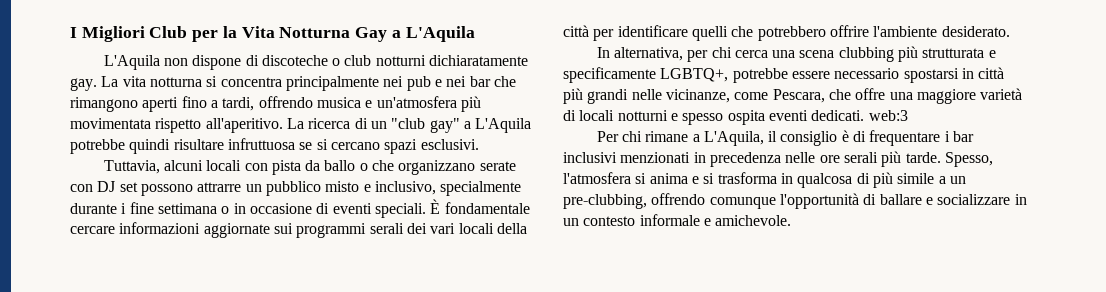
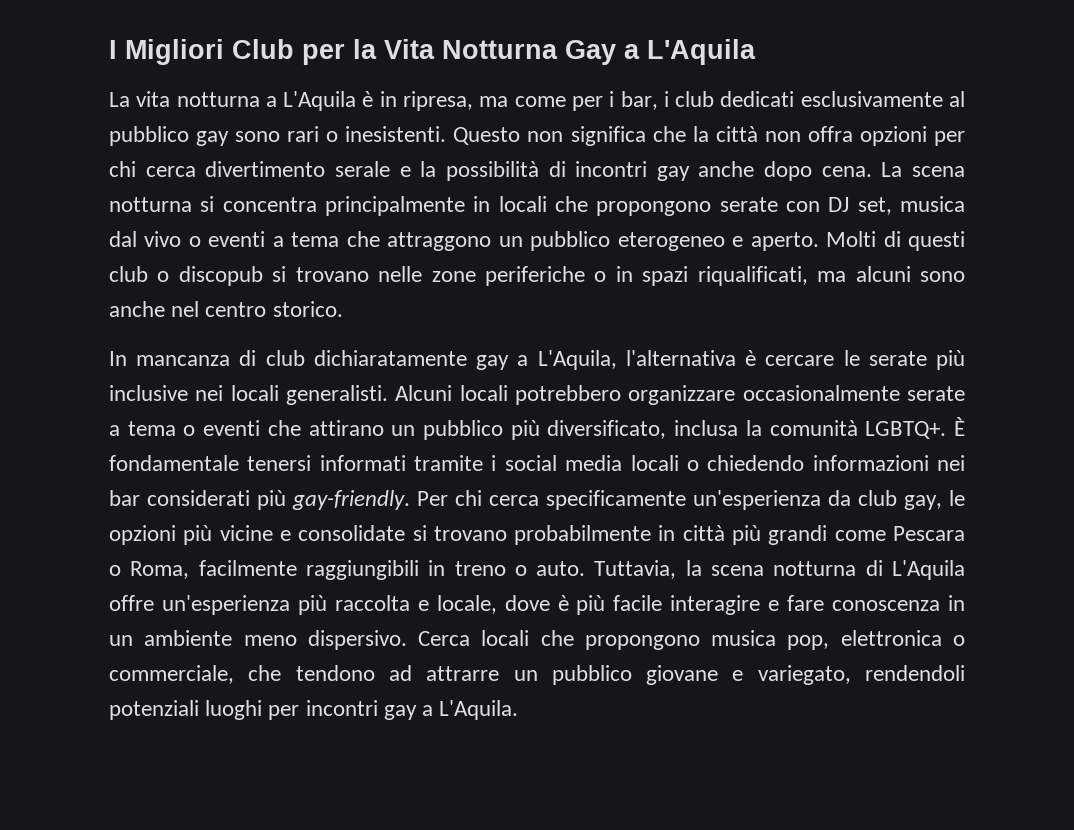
- L'Aquila non dispone di discoteche o club notturni dichiaratamente gay. La vita notturna si concentra principalmente nei pub e nei bar che rimangono aperti fino a tardi, offrendo musica e un'atmosfera più movimentata rispetto all'aperitivo. La ricerca di un "club gay" a L'Aquila potrebbe quindi risultare infruttuosa se si cercano spazi esclusivi.
- Tuttavia, alcuni locali con pista da ballo o che organizzano serate con DJ set possono attrarre un pubblico misto e inclusivo, specialmente durante i fine settimana o in occasione di eventi speciali. È fondamentale cercare informazioni aggiornate sui programmi serali dei vari locali della città per identificare quelli che potrebbero offrire l'ambiente desiderato.
- In alternativa, per chi cerca una scena clubbing più strutturata e specificamente LGBTQ+, potrebbe essere necessario spostarsi in città più grandi nelle vicinanze, come Pescara, che offre una maggiore varietà di locali notturni e spesso ospita eventi dedicati. web:3
- Per chi rimane a L'Aquila, il consiglio è di frequentare i bar inclusivi menzionati in precedenza nelle ore serali più tarde. Spesso, l'atmosfera si anima e si trasforma in qualcosa di più simile a un pre-clubbing, offrendo comunque l'opportunità di ballare e socializzare in un contesto informale e amichevole.
+ La vita notturna a L'Aquila è in ripresa, ma come per i bar, i club dedicati esclusivamente al pubblico gay sono rari o inesistenti. Questo non significa che la città non offra opzioni per chi cerca divertimento serale e la possibilità di incontri gay anche dopo cena. La scena notturna si concentra principalmente in locali che propongono serate con DJ set, musica dal vivo o eventi a tema che attraggono un pubblico eterogeneo e aperto. Molti di questi club o discopub si trovano nelle zone periferiche o in spazi riqualificati, ma alcuni sono anche nel centro storico.
+ In mancanza di club dichiaratamente gay a L'Aquila, l'alternativa è cercare le serate più inclusive nei locali generalisti. Alcuni locali potrebbero organizzare occasionalmente serate a tema o eventi che attirano un pubblico più diversificato, inclusa la comunità LGBTQ+. È fondamentale tenersi informati tramite i social media locali o chiedendo informazioni nei bar considerati più gay-friendly. Per chi cerca specificamente un'esperienza da club gay, le opzioni più vicine e consolidate si trovano probabilmente in città più grandi come Pescara o Roma, facilmente raggiungibili in treno o auto. Tuttavia, la scena notturna di L'Aquila offre un'esperienza più raccolta e locale, dove è più facile interagire e fare conoscenza in un ambiente meno dispersivo. Cerca locali che propongono musica pop, elettronica o commerciale, che tendono ad attrarre un pubblico giovane e variegato, rendendoli potenziali luoghi per incontri gay a L'Aquila.

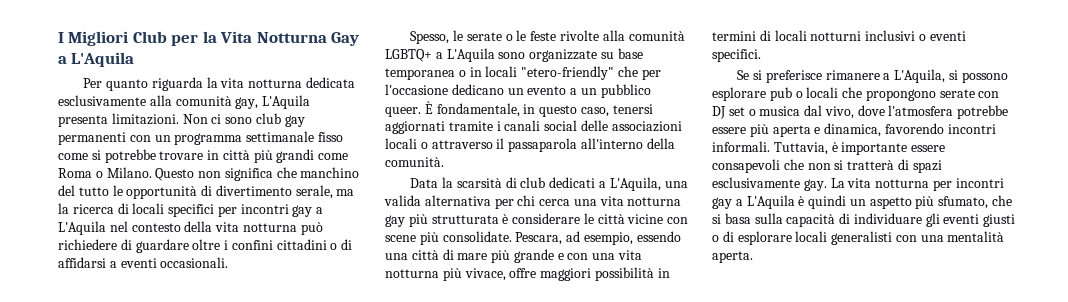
- La vita notturna a L'Aquila è in ripresa, ma come per i bar, i club dedicati esclusivamente al pubblico gay sono rari o inesistenti. Questo non significa che la città non offra opzioni per chi cerca divertimento serale e la possibilità di incontri gay anche dopo cena. La scena notturna si concentra principalmente in locali che propongono serate con DJ set, musica dal vivo o eventi a tema che attraggono un pubblico eterogeneo e aperto. Molti di questi club o discopub si trovano nelle zone periferiche o in spazi riqualificati, ma alcuni sono anche nel centro storico.
- In mancanza di club dichiaratamente gay a L'Aquila, l'alternativa è cercare le serate più inclusive nei locali generalisti. Alcuni locali potrebbero organizzare occasionalmente serate a tema o eventi che attirano un pubblico più diversificato, inclusa la comunità LGBTQ+. È fondamentale tenersi informati tramite i social media locali o chiedendo informazioni nei bar considerati più gay-friendly. Per chi cerca specificamente un'esperienza da club gay, le opzioni più vicine e consolidate si trovano probabilmente in città più grandi come Pescara o Roma, facilmente raggiungibili in treno o auto. Tuttavia, la scena notturna di L'Aquila offre un'esperienza più raccolta e locale, dove è più facile interagire e fare conoscenza in un ambiente meno dispersivo. Cerca locali che propongono musica pop, elettronica o commerciale, che tendono ad attrarre un pubblico giovane e variegato, rendendoli potenziali luoghi per incontri gay a L'Aquila.
+ Per quanto riguarda la vita notturna dedicata esclusivamente alla comunità gay, L'Aquila presenta limitazioni. Non ci sono club gay permanenti con un programma settimanale fisso come si potrebbe trovare in città più grandi come Roma o Milano. Questo non significa che manchino del tutto le opportunità di divertimento serale, ma la ricerca di locali specifici per incontri gay a L'Aquila nel contesto della vita notturna può richiedere di guardare oltre i confini cittadini o di affidarsi a eventi occasionali.
+ Spesso, le serate o le feste rivolte alla comunità LGBTQ+ a L'Aquila sono organizzate su base temporanea o in locali "etero-friendly" che per l'occasione dedicano un evento a un pubblico queer. È fondamentale, in questo caso, tenersi aggiornati tramite i canali social delle associazioni locali o attraverso il passaparola all'interno della comunità.
+ Data la scarsità di club dedicati a L'Aquila, una valida alternativa per chi cerca una vita notturna gay più strutturata è considerare le città vicine con scene più consolidate. Pescara, ad esempio, essendo una città di mare più grande e con una vita notturna più vivace, offre maggiori possibilità in termini di locali notturni inclusivi o eventi specifici.
+ Se si preferisce rimanere a L'Aquila, si possono esplorare pub o locali che propongono serate con DJ set o musica dal vivo, dove l'atmosfera potrebbe essere più aperta e dinamica, favorendo incontri informali. Tuttavia, è importante essere consapevoli che non si tratterà di spazi esclusivamente gay. La vita notturna per incontri gay a L'Aquila è quindi un aspetto più sfumato, che si basa sulla capacità di individuare gli eventi giusti o di esplorare locali generalisti con una mentalità aperta.

